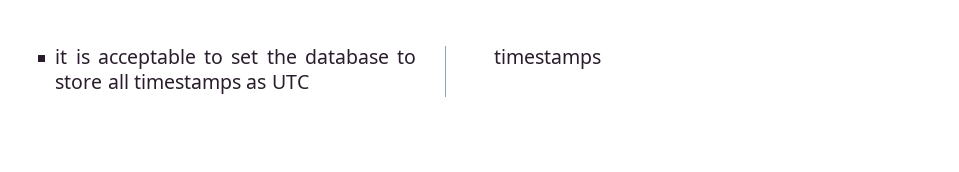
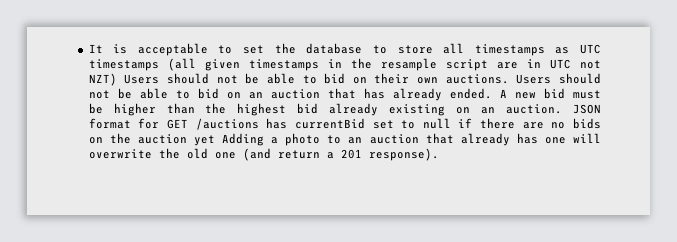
- it is acceptable to set the database to store all timestamps as UTC timestamps
+ It is acceptable to set the database to store all timestamps as UTC timestamps (all given timestamps in the resample script are in UTC not NZT) Users should not be able to bid on their own auctions. Users should not be able to bid on an auction that has already ended. A new bid must be higher than the highest bid already existing on an auction. JSON format for GET /auctions has currentBid set to null if there are no bids on the auction yet Adding a photo to an auction that already has one will overwrite the old one (and return a 201 response).

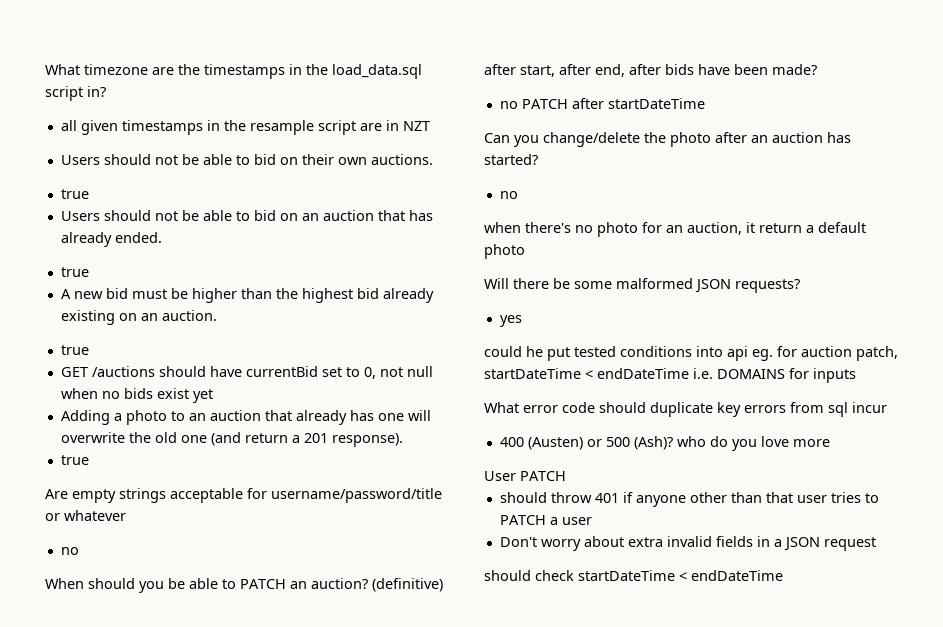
- It is acceptable to set the database to store all timestamps as UTC timestamps (all given timestamps in the resample script are in UTC not NZT) Users should not be able to bid on their own auctions. Users should not be able to bid on an auction that has already ended. A new bid must be higher than the highest bid already existing on an auction. JSON format for GET /auctions has currentBid set to null if there are no bids on the auction yet Adding a photo to an auction that already has one will overwrite the old one (and return a 201 response).
+ What timezone are the timestamps in the load_data.sql script in?
+ all given timestamps in the resample script are in NZT
+ Users should not be able to bid on their own auctions.
+ true
+ Users should not be able to bid on an auction that has already ended.
+ true
+ A new bid must be higher than the highest bid already existing on an auction.
+ true
+ GET /auctions should have currentBid set to 0, not null when no bids exist yet
+ Adding a photo to an auction that already has one will overwrite the old one (and return a 201 response).
+ true
+ Are empty strings acceptable for username/password/title or whatever
+ no
+ When should you be able to PATCH an auction? (definitive) after start, after end, after bids have been made?
+ no PATCH after startDateTime
+ Can you change/delete the photo after an auction has started?
+ no
+ when there's no photo for an auction, it return a default photo
+ Will there be some malformed JSON requests?
+ yes
+ could he put tested conditions into api eg. for auction patch, startDateTime < endDateTime i.e. DOMAINS for inputs
+ What error code should duplicate key errors from sql incur
+ 400 (Austen) or 500 (Ash)? who do you love more
+ User PATCH
+ should throw 401 if anyone other than that user tries to PATCH a user
+ Don't worry about extra invalid fields in a JSON request
+ should check startDateTime < endDateTime

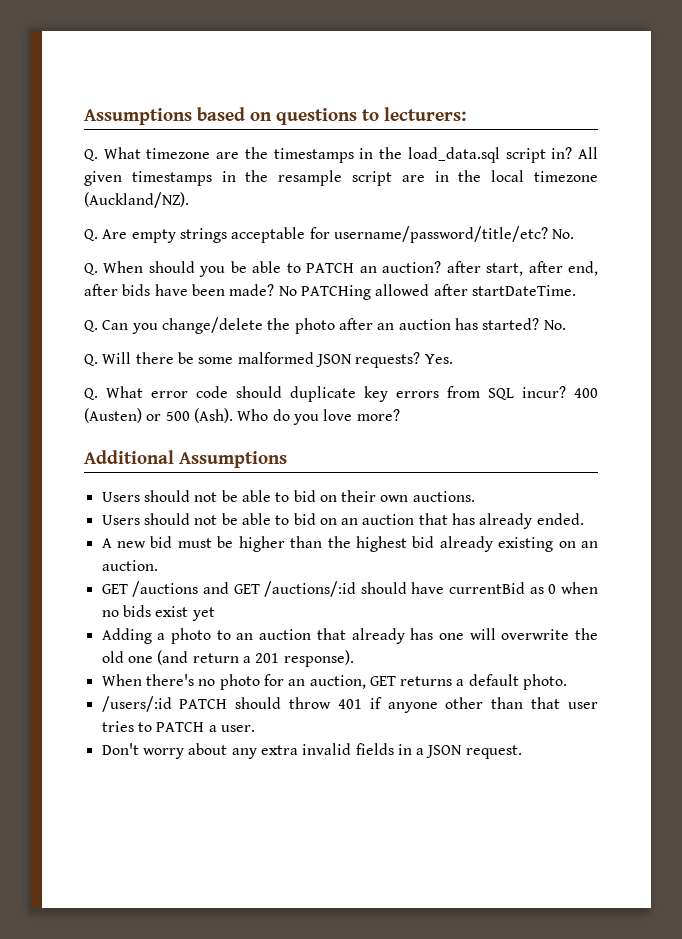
- What timezone are the timestamps in the load_data.sql script in?
- all given timestamps in the resample script are in NZT
+ Assumptions based on questions to lecturers:
+ Q. What timezone are the timestamps in the load_data.sql script in? All given timestamps in the resample script are in the local timezone (Auckland/NZ).
+ Q. Are empty strings acceptable for username/password/title/etc? No.
+ Q. When should you be able to PATCH an auction? after start, after end, after bids have been made? No PATCHing allowed after startDateTime.
+ Q. Can you change/delete the photo after an auction has started? No.
+ Q. Will there be some malformed JSON requests? Yes.
+ Q. What error code should duplicate key errors from SQL incur? 400 (Austen) or 500 (Ash). Who do you love more?
+ Additional Assumptions
  Users should not be able to bid on their own auctions.
- true
  Users should not be able to bid on an auction that has already ended.
- true
  A new bid must be higher than the highest bid already existing on an auction.
- true
- GET /auctions should have currentBid set to 0, not null when no bids exist yet
+ GET /auctions and GET /auctions/:id should have currentBid as 0 when no bids exist yet
  Adding a photo to an auction that already has one will overwrite the old one (and return a 201 response).
- true
- Are empty strings acceptable for username/password/title or whatever
- no
- When should you be able to PATCH an auction? (definitive) after start, after end, after bids have been made?
- no PATCH after startDateTime
- Can you change/delete the photo after an auction has started?
- no
- when there's no photo for an auction, it return a default photo
- Will there be some malformed JSON requests?
- yes
- could he put tested conditions into api eg. for auction patch, startDateTime < endDateTime i.e. DOMAINS for inputs
- What error code should duplicate key errors from sql incur
- 400 (Austen) or 500 (Ash)? who do you love more
- User PATCH
- should throw 401 if anyone other than that user tries to PATCH a user
+ When there's no photo for an auction, GET returns a default photo.
+ /users/:id PATCH should throw 401 if anyone other than that user tries to PATCH a user.
- Don't worry about extra invalid fields in a JSON request
- should check startDateTime < endDateTime
+ Don't worry about any extra invalid fields in a JSON request.

